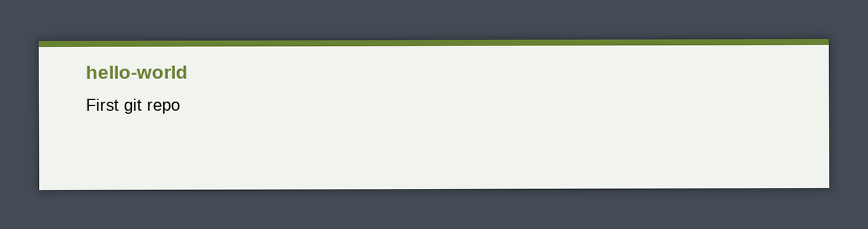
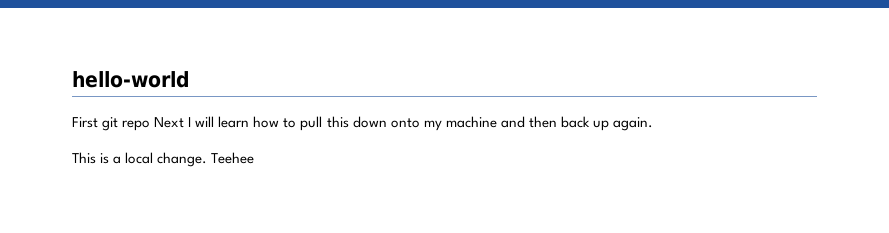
- First git repo
+ First git repo Next I will learn how to pull this down onto my machine and then back up again.
+ This is a local change. Teehee

